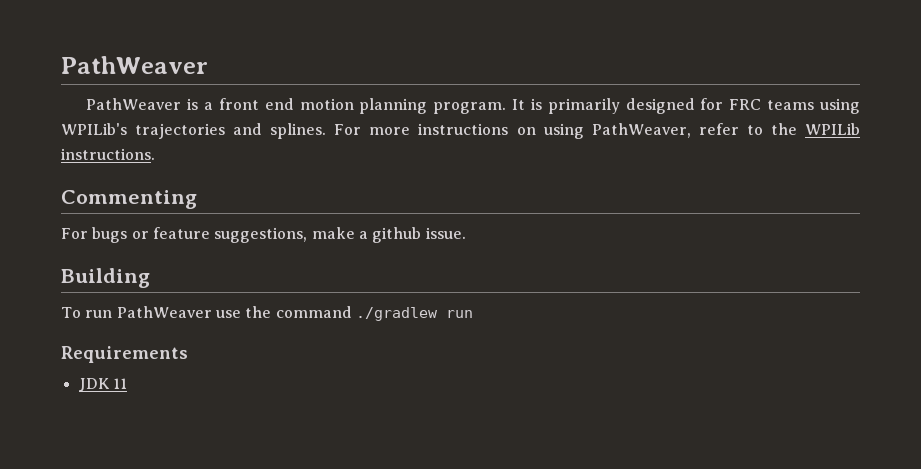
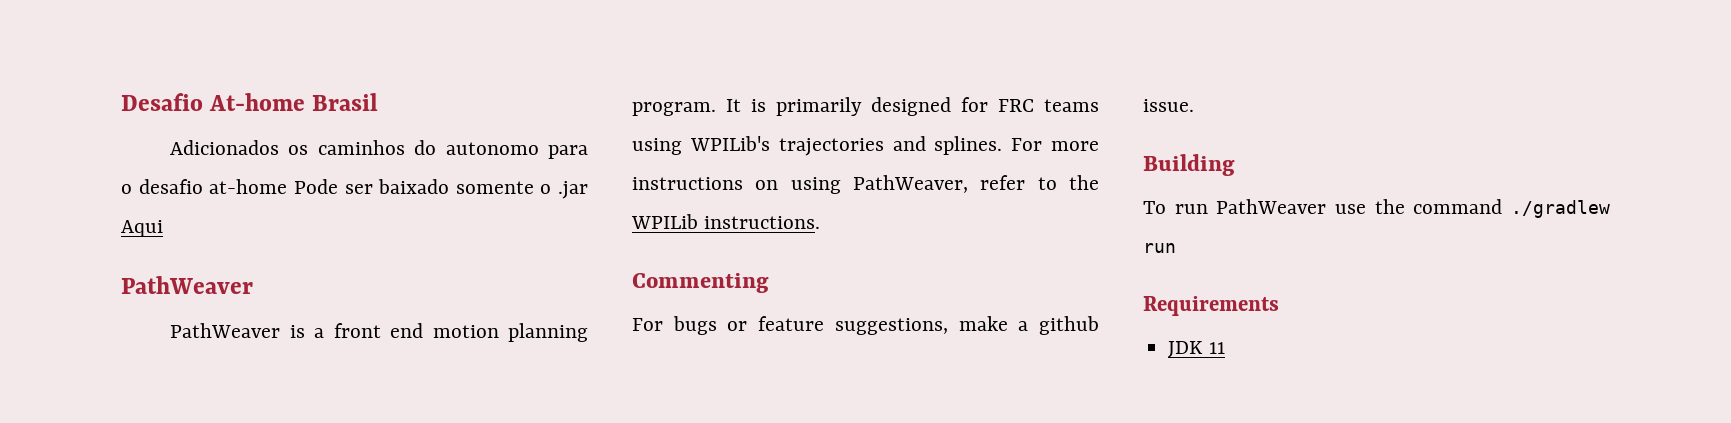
+ Desafio At-home Brasil
+ Adicionados os caminhos do autonomo para o desafio at-home Pode ser baixado somente o .jar Aqui

